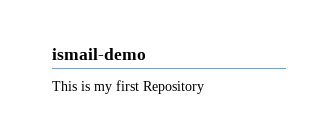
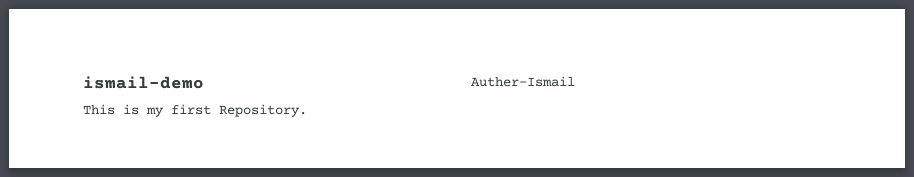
- This is my first Repository
+ This is my first Repository.
+ Auther-Ismail

